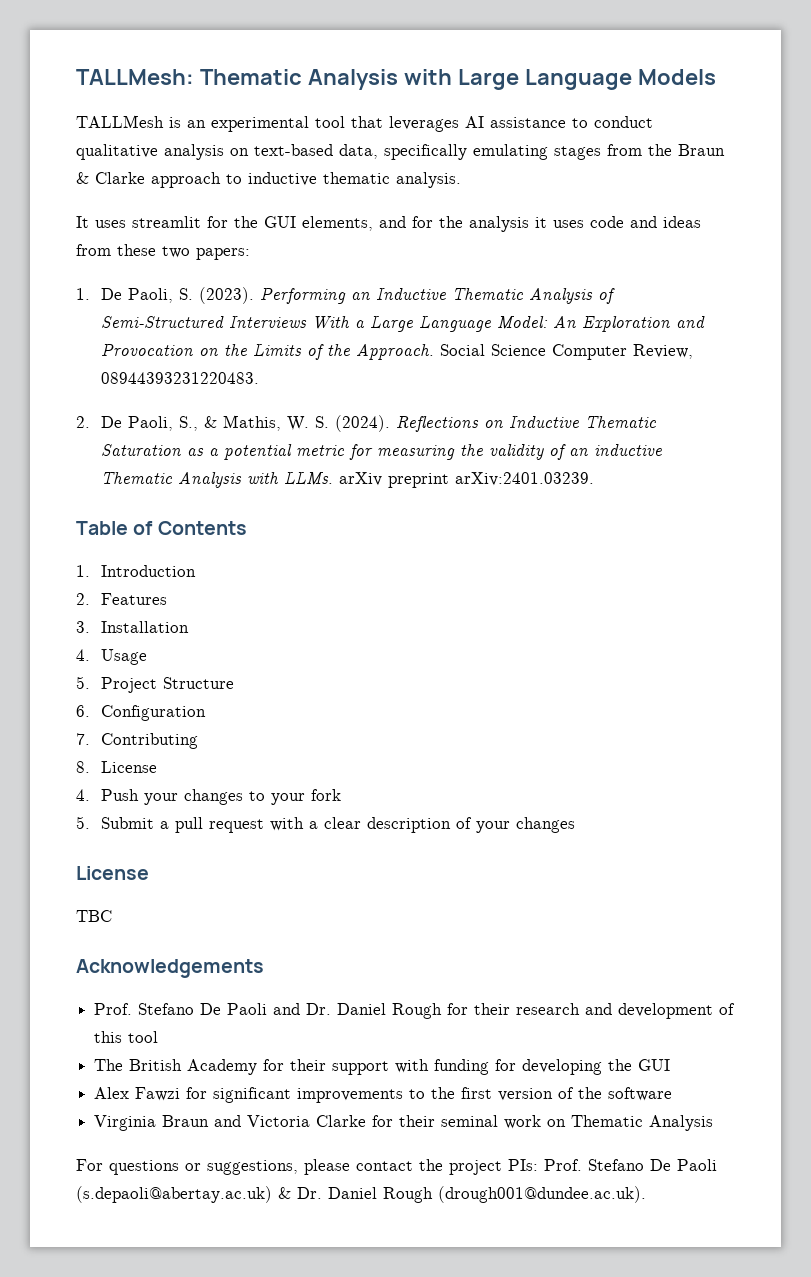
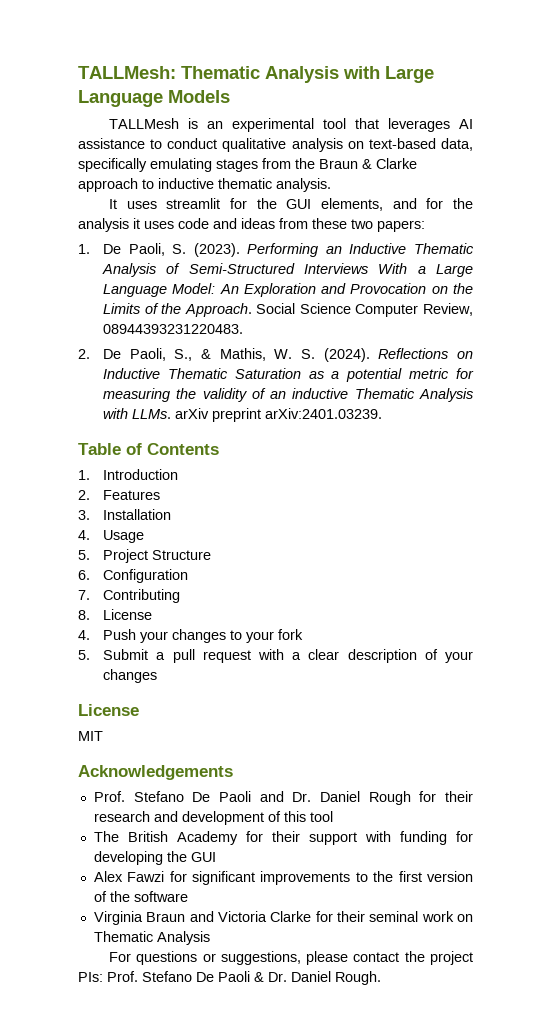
- TBC
+ MIT
- For questions or suggestions, please contact the project PIs: Prof. Stefano De Paoli (s.depaoli@abertay.ac.uk) & Dr. Daniel Rough (drough001@dundee.ac.uk).
+ For questions or suggestions, please contact the project PIs: Prof. Stefano De Paoli & Dr. Daniel Rough.

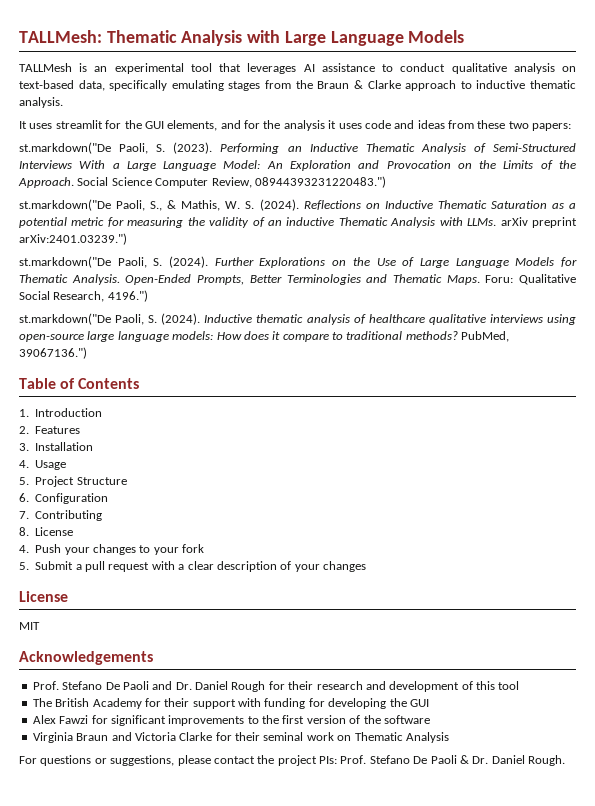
- 1. De Paoli, S. (2023).
+ st.markdown("De Paoli, S. (2023).
- Social Science Computer Review, 08944393231220483.
- 2. De Paoli, S., & Mathis, W. S. (2024).
+ Social Science Computer Review, 08944393231220483.")
+ st.markdown("De Paoli, S., & Mathis, W. S. (2024).
- Reflections on Inductive Thematic Saturation as a potential metric for measuring the validity of an inductive Thematic Analysis with LLMs. arXiv preprint arXiv:2401.03239.
+ Reflections on Inductive Thematic Saturation as a potential metric for measuring the validity of an inductive Thematic Analysis with LLMs. arXiv preprint arXiv:2401.03239.")
+ st.markdown("De Paoli, S. (2024). Further Explorations on the Use of Large Language Models for Thematic Analysis. Open-Ended Prompts, Better Terminologies and Thematic Maps. Foru: Qualitative Social Research, 4196.")
+ st.markdown("De Paoli, S. (2024). Inductive thematic analysis of healthcare qualitative interviews using open-source large language models: How does it compare to traditional methods? PubMed, 39067136.")

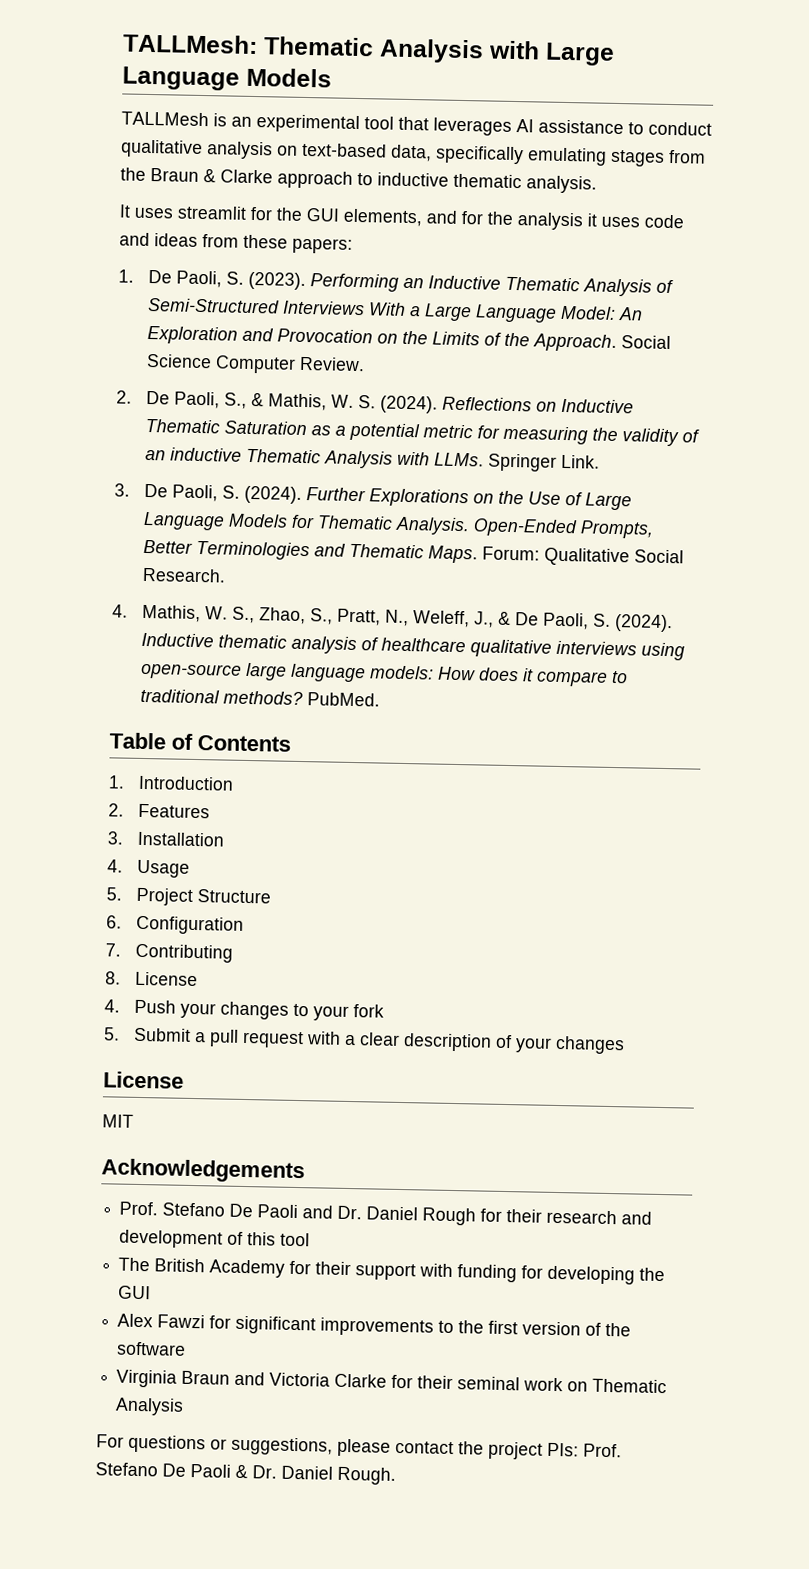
- It uses streamlit for the GUI elements, and for the analysis it uses code and ideas from these two papers:
+ It uses streamlit for the GUI elements, and for the analysis it uses code and ideas from these papers:
- st.markdown("De Paoli, S. (2023).
+ 1. De Paoli, S. (2023).
- Social Science Computer Review, 08944393231220483.")
- st.markdown("De Paoli, S., & Mathis, W. S. (2024).
+ Social Science Computer Review.
+ 2. De Paoli, S., & Mathis, W. S. (2024).
- Reflections on Inductive Thematic Saturation as a potential metric for measuring the validity of an inductive Thematic Analysis with LLMs. arXiv preprint arXiv:2401.03239.")
- st.markdown("De Paoli, S. (2024).
+ Reflections on Inductive Thematic Saturation as a potential metric for measuring the validity of an inductive Thematic Analysis with LLMs. Springer Link.
+ 3. De Paoli, S. (2024).
- Foru: Qualitative Social Research, 4196.")
- st.markdown("De Paoli, S. (2024).
+ Forum: Qualitative Social Research.
+ 4. Mathis, W. S., Zhao, S., Pratt, N., Weleff, J., & De Paoli, S. (2024).
- PubMed, 39067136.")
+ PubMed.

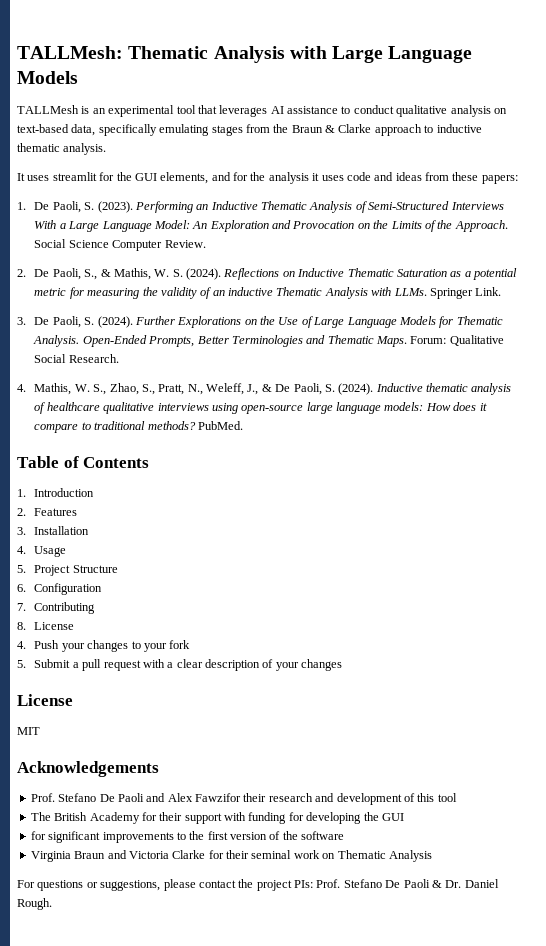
- Prof. Stefano De Paoli and Dr. Daniel Rough for their research and development of this tool
+ Prof. Stefano De Paoli and Alex Fawzifor their research and development of this tool
- Alex Fawzi for significant improvements to the first version of the software
+ for significant improvements to the first version of the software

